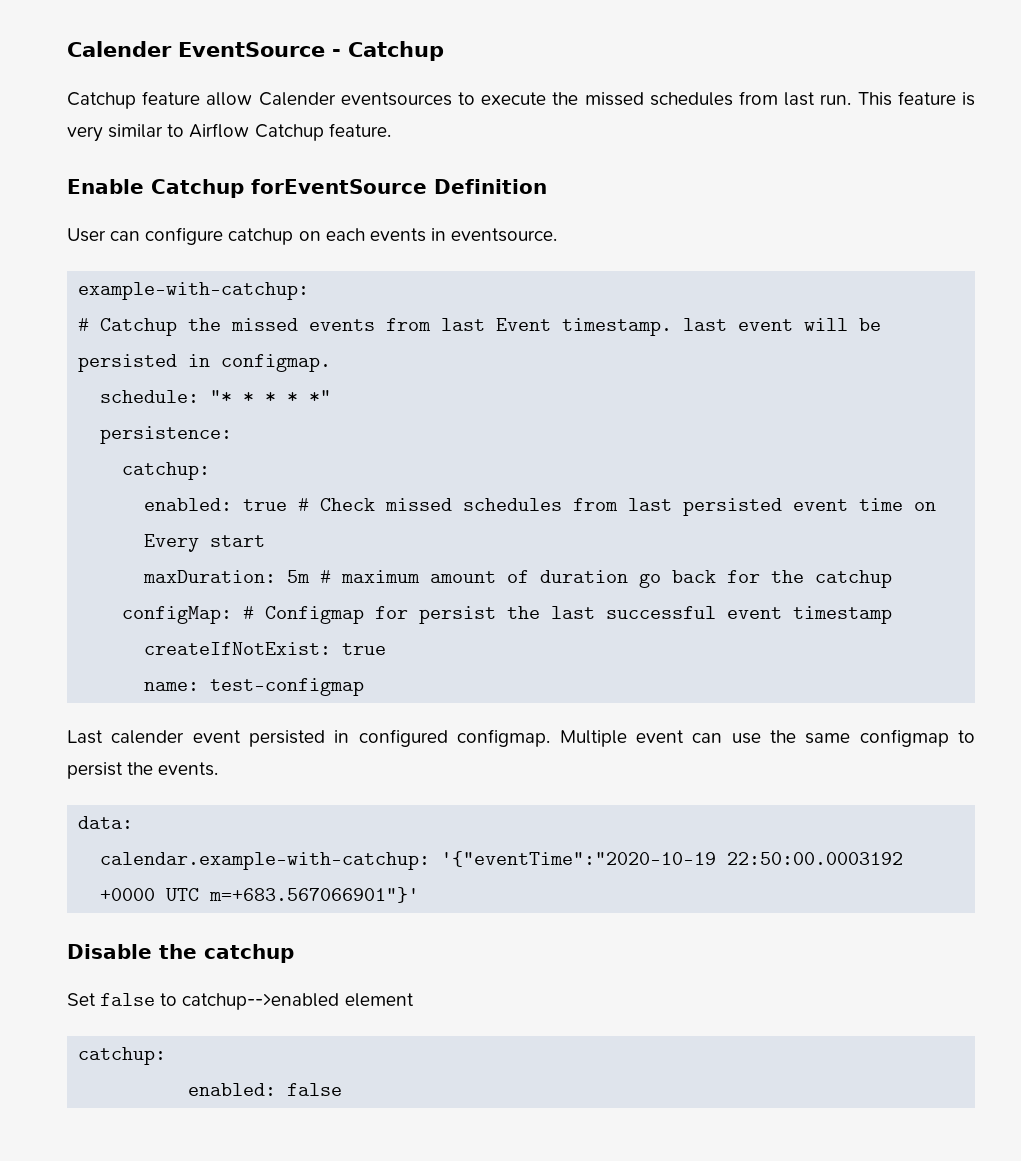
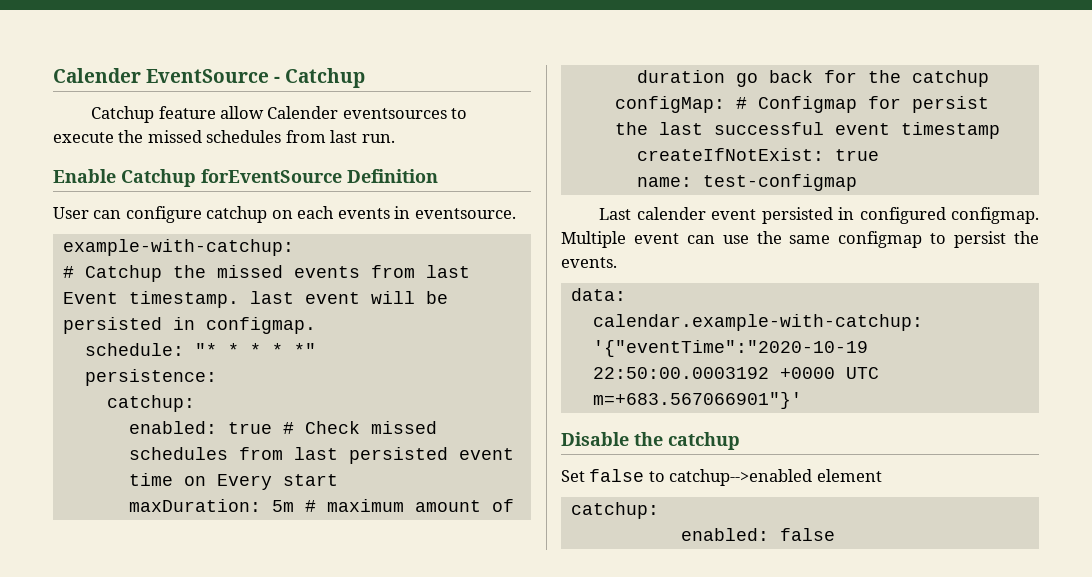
- This feature is very similar to Airflow Catchup feature.

